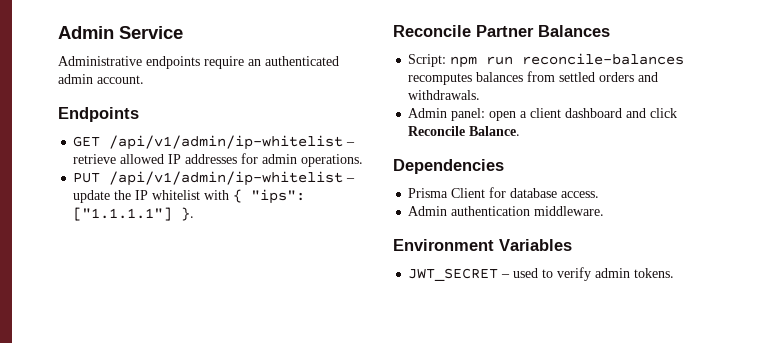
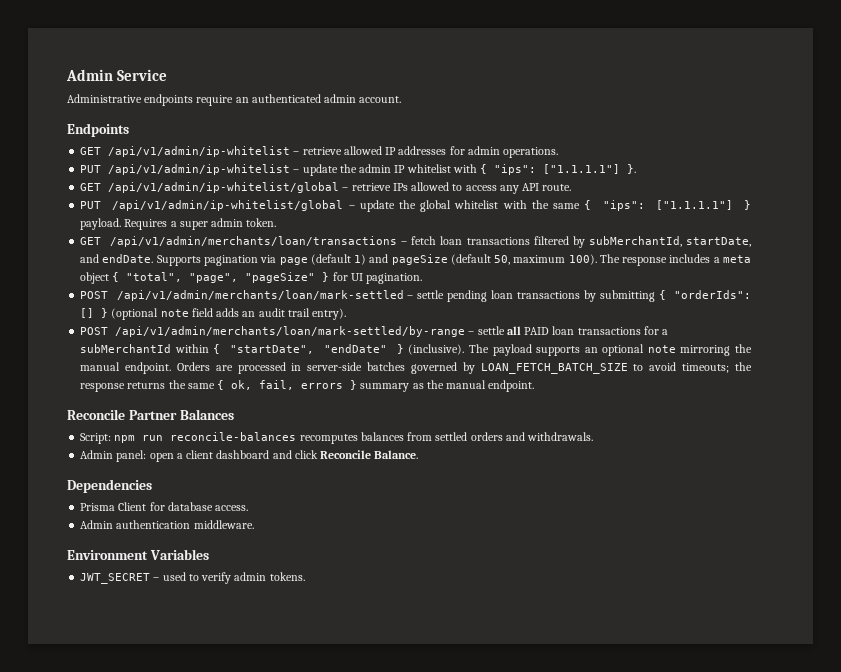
- PUT /api/v1/admin/ip-whitelist – update the IP whitelist with { "ips": ["1.1.1.1"] }.
+ PUT /api/v1/admin/ip-whitelist – update the admin IP whitelist with { "ips": ["1.1.1.1"] }.
+ GET /api/v1/admin/ip-whitelist/global – retrieve IPs allowed to access any API route.
+ PUT /api/v1/admin/ip-whitelist/global – update the global whitelist with the same { "ips": ["1.1.1.1"] } payload. Requires a super admin token.
+ GET /api/v1/admin/merchants/loan/transactions – fetch loan transactions filtered by subMerchantId, startDate, and endDate. Supports pagination via page (default 1) and pageSize (default 50, maximum 100). The response includes a meta object { "total", "page", "pageSize" } for UI pagination.
+ POST /api/v1/admin/merchants/loan/mark-settled – settle pending loan transactions by submitting { "orderIds": [] } (optional note field adds an audit trail entry).
+ POST /api/v1/admin/merchants/loan/mark-settled/by-range – settle all PAID loan transactions for a subMerchantId within { "startDate", "endDate" } (inclusive). The payload supports an optional note mirroring the manual endpoint. Orders are processed in server-side batches governed by LOAN_FETCH_BATCH_SIZE to avoid timeouts; the response returns the same { ok, fail, errors } summary as the manual endpoint.

